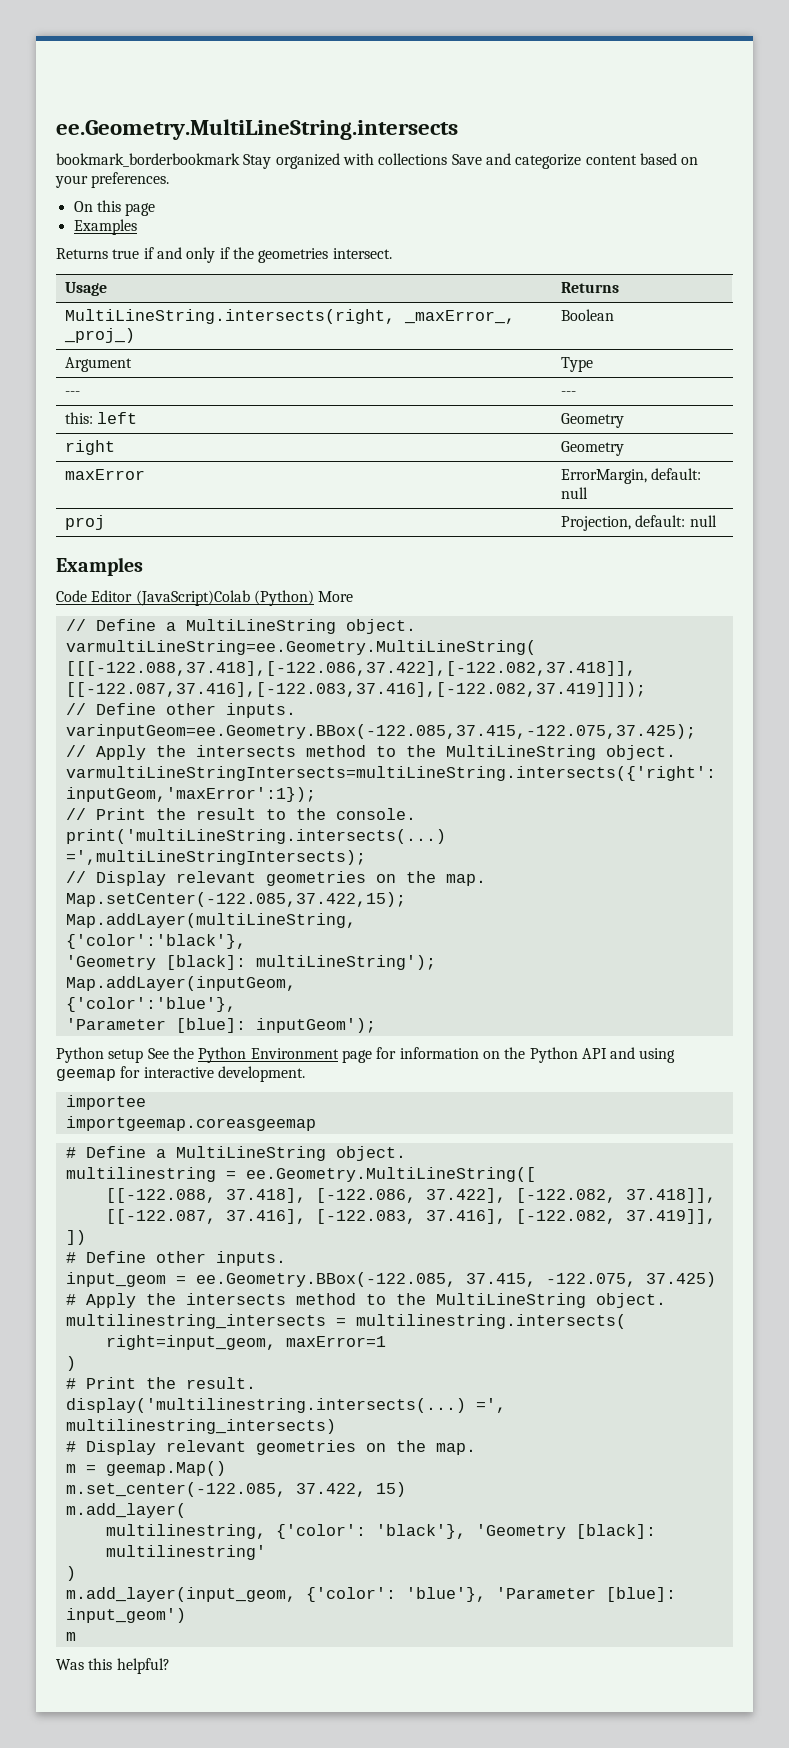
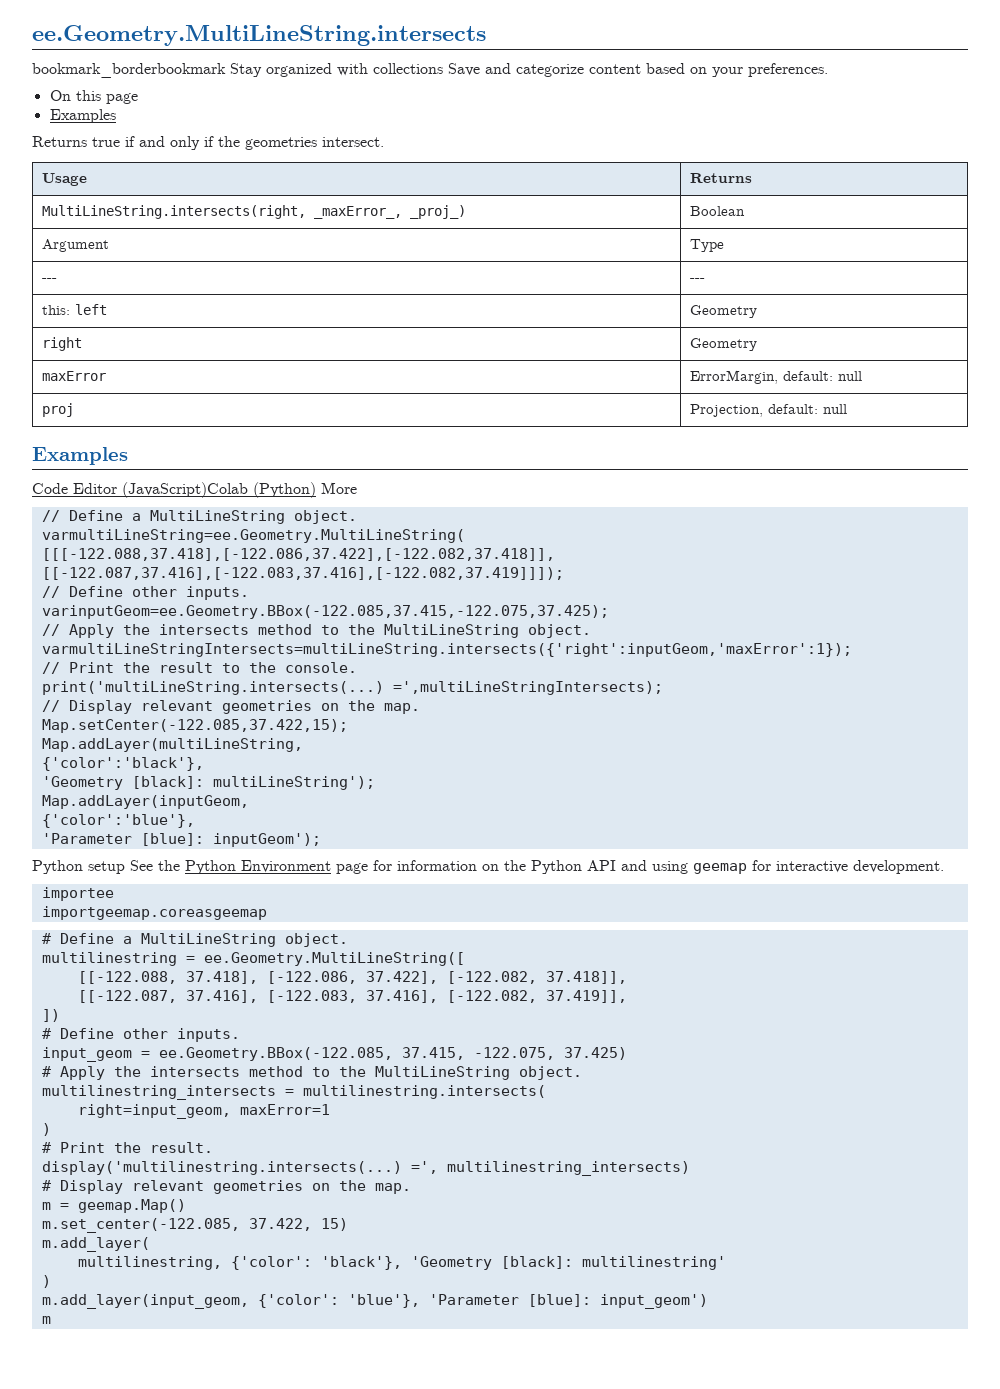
- Was this helpful?

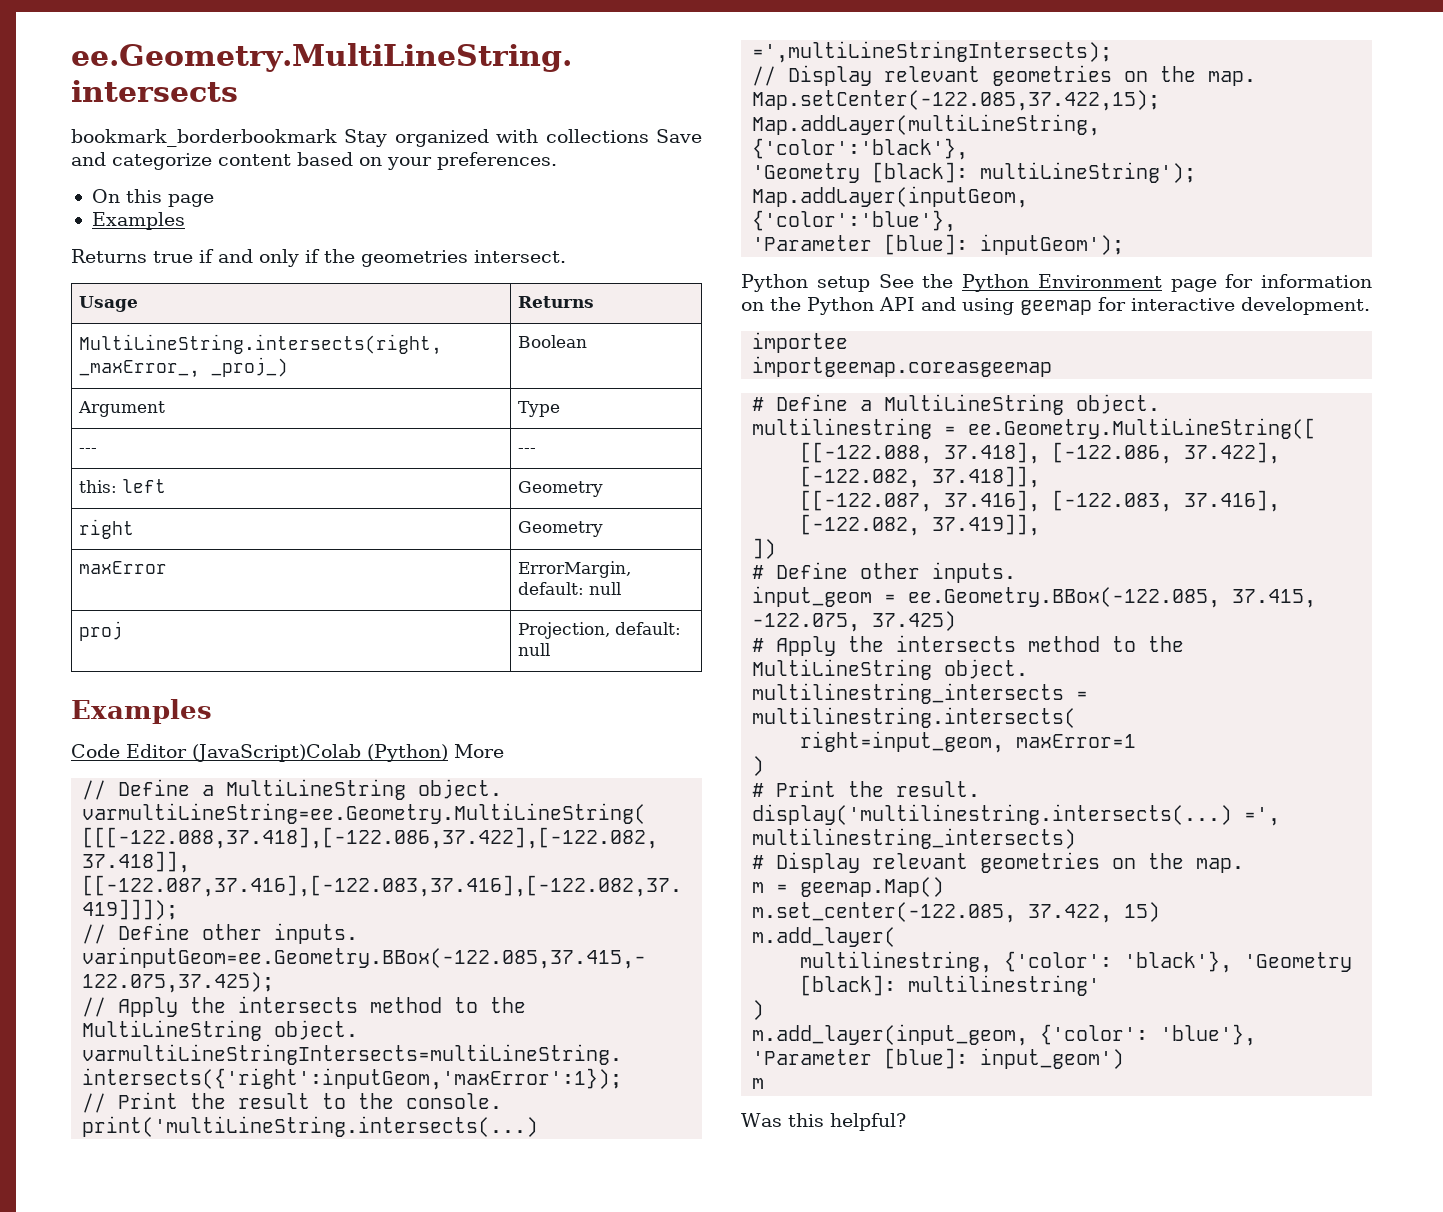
+ Was this helpful?

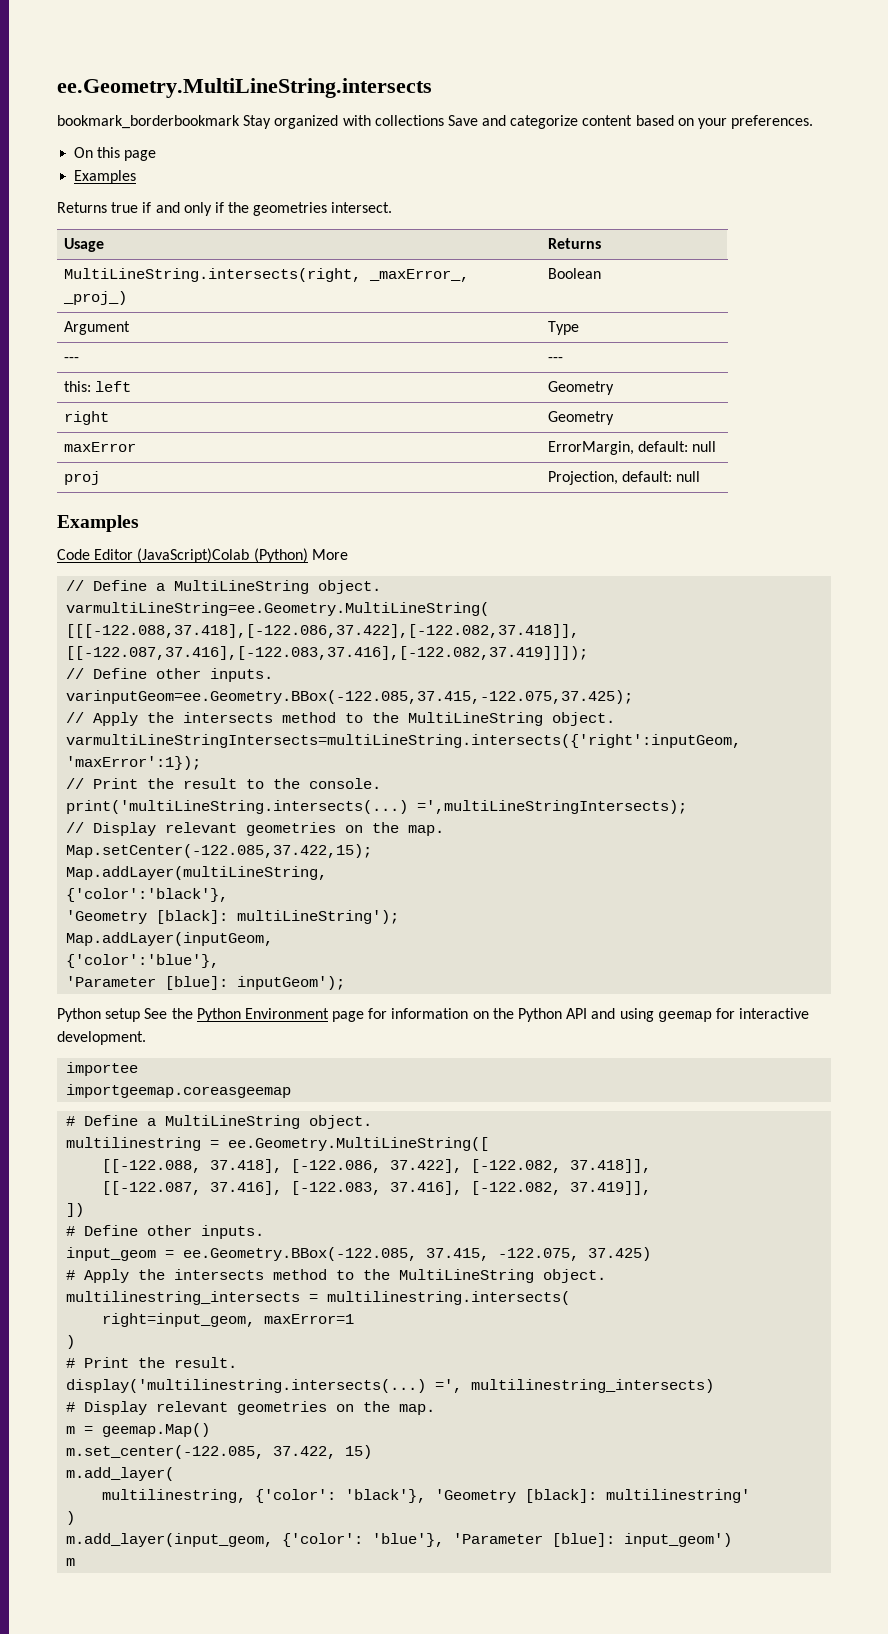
- Was this helpful?

